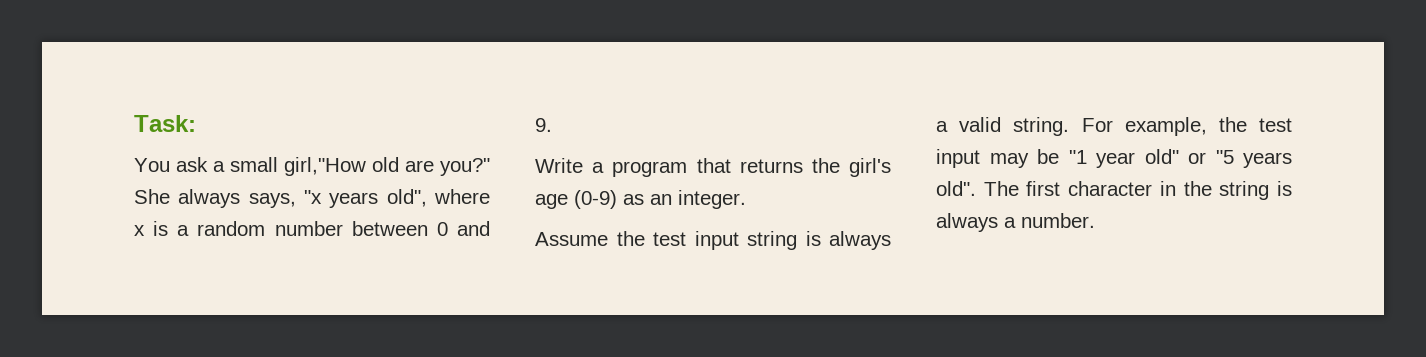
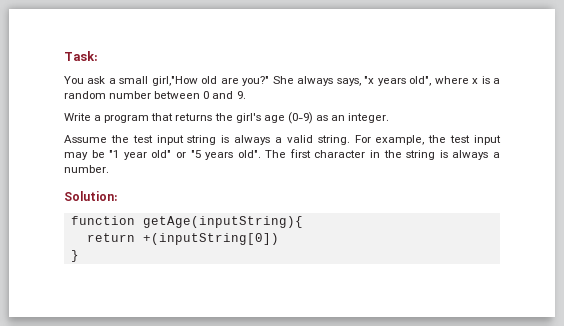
+ Solution:
+ function getAge(inputString){
+ return +(inputString[0])
+ }

